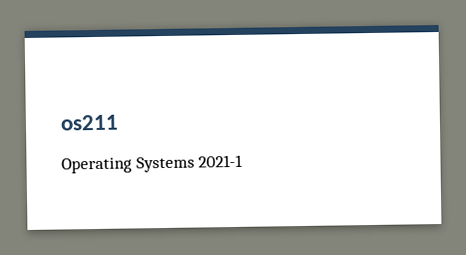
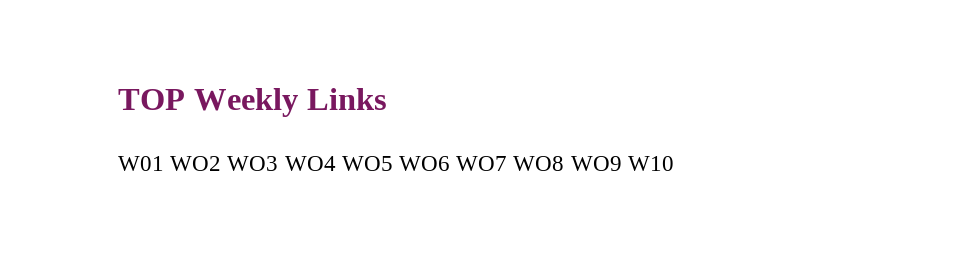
- os211
- Operating Systems 2021-1
+ TOP Weekly Links
+ W01 WO2 WO3 WO4 WO5 WO6 WO7 WO8 WO9 W10

